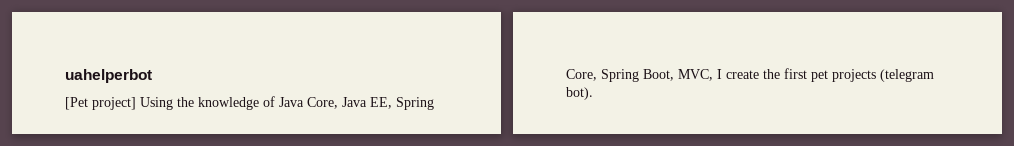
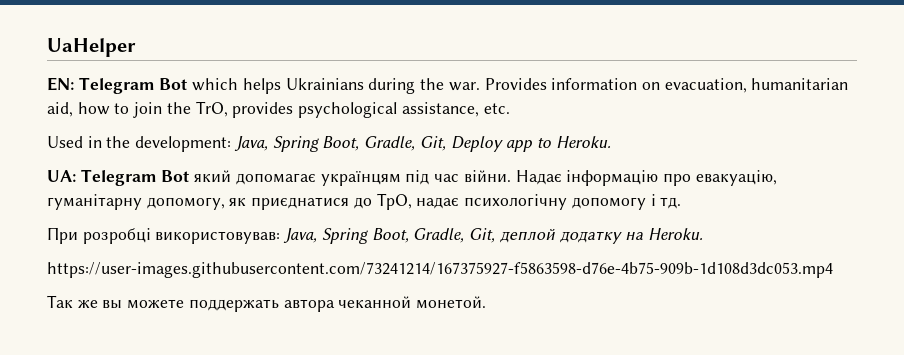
- uahelperbot
- [Pet project] Using the knowledge of Java Core, Java EE, Spring Core, Spring Boot, MVC, I create the first pet projects (telegram bot).
+ UaHelper
+ EN: Telegram Bot which helps Ukrainians during the war. Provides information on evacuation, humanitarian aid, how to join the TrO, provides psychological assistance, etc.
+ Used in the development: Java, Spring Boot, Gradle, Git, Deploy app to Heroku.
+ UA: Telegram Bot який допомагає українцям під час війни. Надає інформацію про евакуацію, гуманітарну допомогу, як приєднатися до ТрО, надає психологічну допомогу і тд.
+ При розробці використовував: Java, Spring Boot, Gradle, Git, деплой додатку на Heroku.
+ https://user-images.githubusercontent.com/73241214/167375927-f5863598-d76e-4b75-909b-1d108d3dc053.mp4
+ Так же вы можете поддержать автора чеканной монетой.

